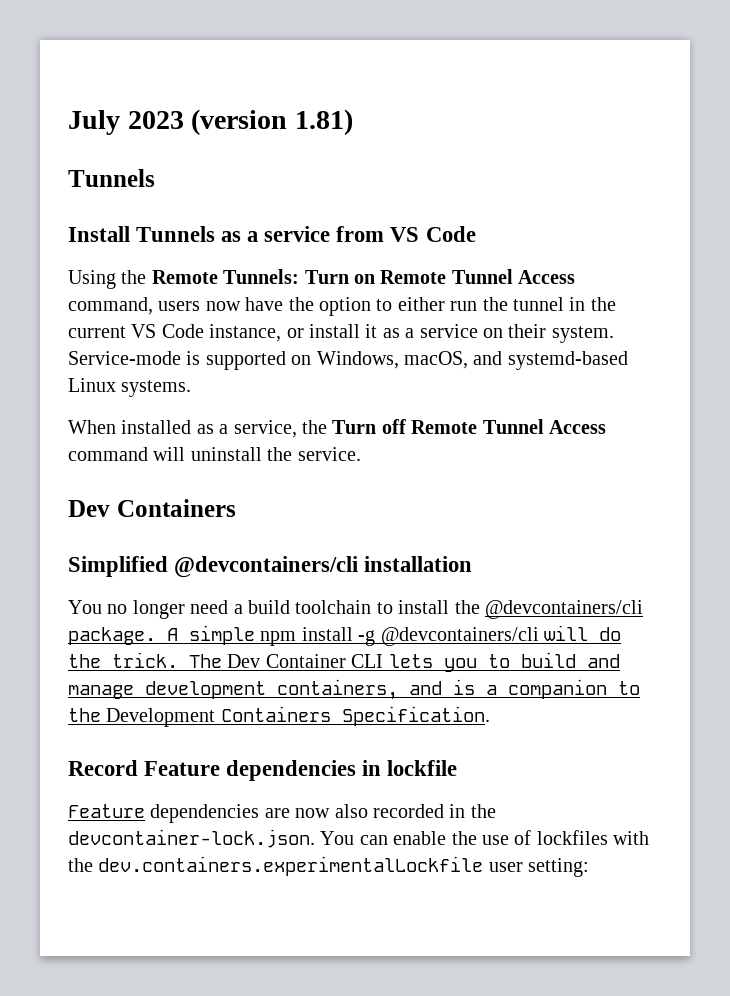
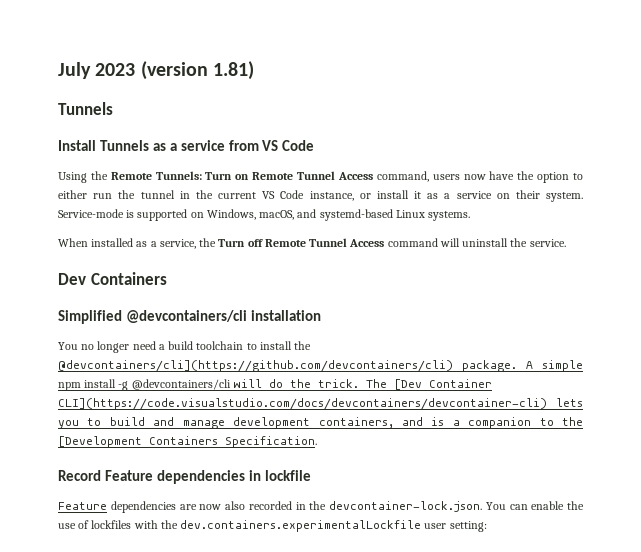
- You no longer need a build toolchain to install the @devcontainers/cli package.
+ You no longer need a build toolchain to install the @devcontainers/cli](https://github.com/devcontainers/cli) package.
- The Dev Container CLI lets you to build and manage development containers, and is a companion to the Development Containers Specification.
+ The [Dev Container CLI](https://code.visualstudio.com/docs/devcontainers/devcontainer-cli) lets you to build and manage development containers, and is a companion to the [Development Containers Specification.

